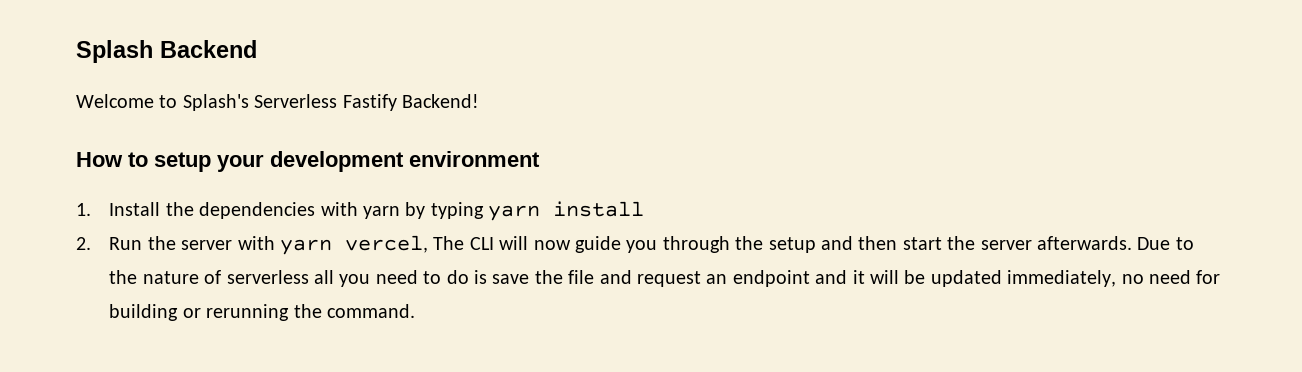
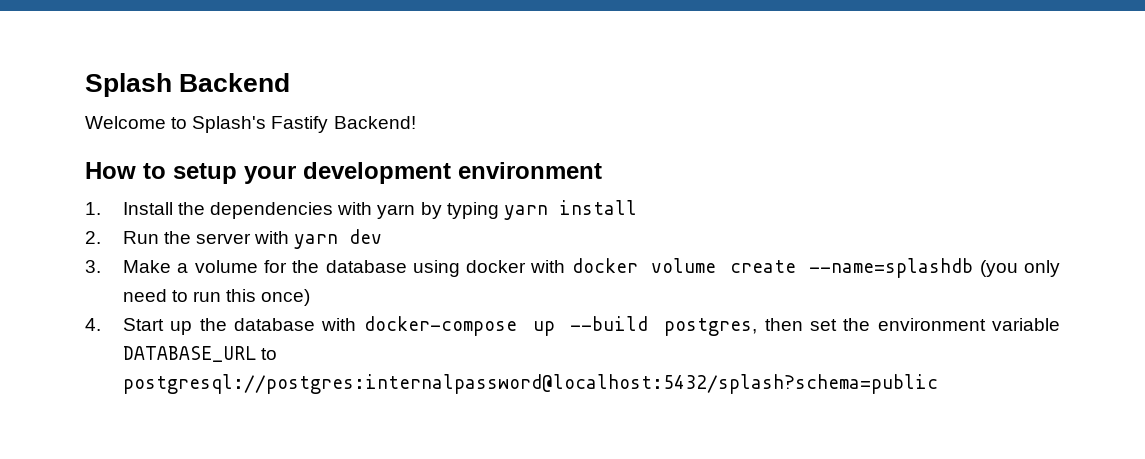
- Welcome to Splash's Serverless Fastify Backend!
+ Welcome to Splash's Fastify Backend!
- 2. Run the server with yarn vercel, The CLI will now guide you through the setup and then start the server afterwards. Due to the nature of serverless all you need to do is save the file and request an endpoint and it will be updated immediately, no need for building or rerunning the command.
+ 2. Run the server with yarn dev
+ 3. Make a volume for the database using docker with docker volume create --name=splashdb (you only need to run this once)
+ 4. Start up the database with docker-compose up --build postgres, then set the environment variable DATABASE_URL to postgresql://postgres:internalpassword@localhost:5432/splash?schema=public

